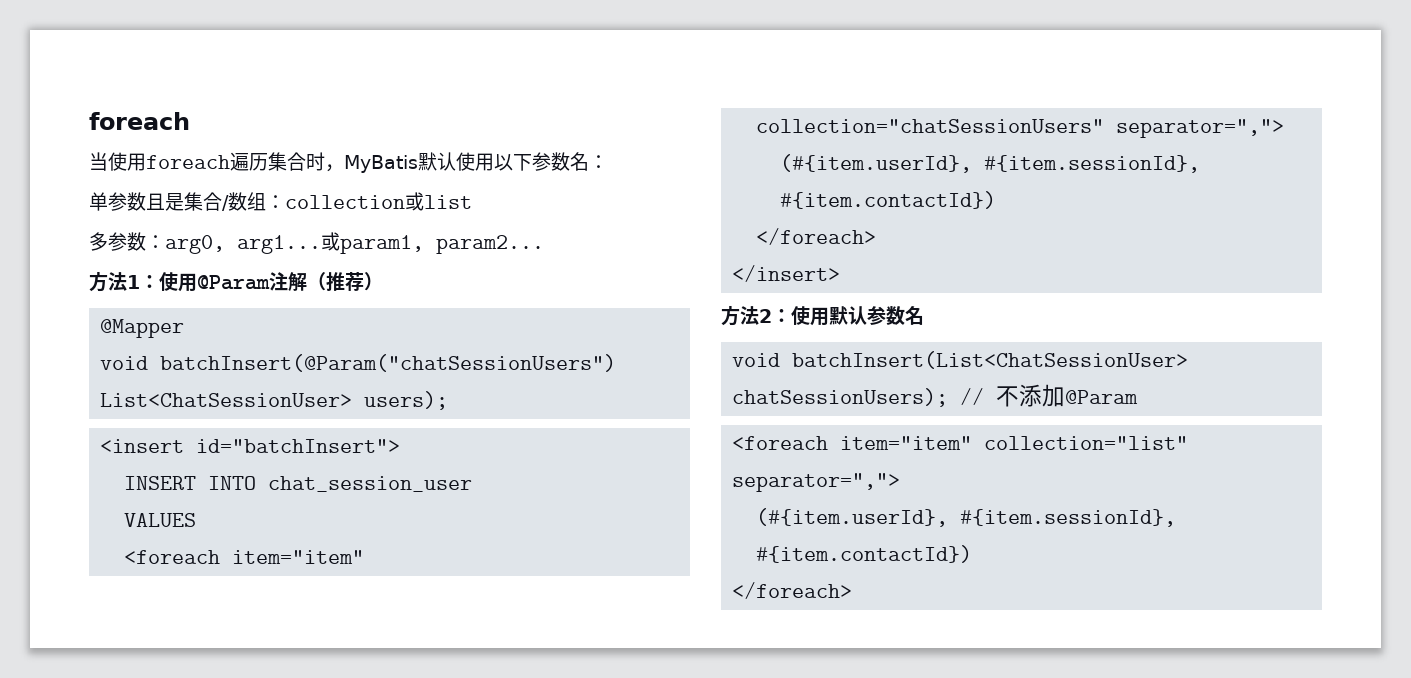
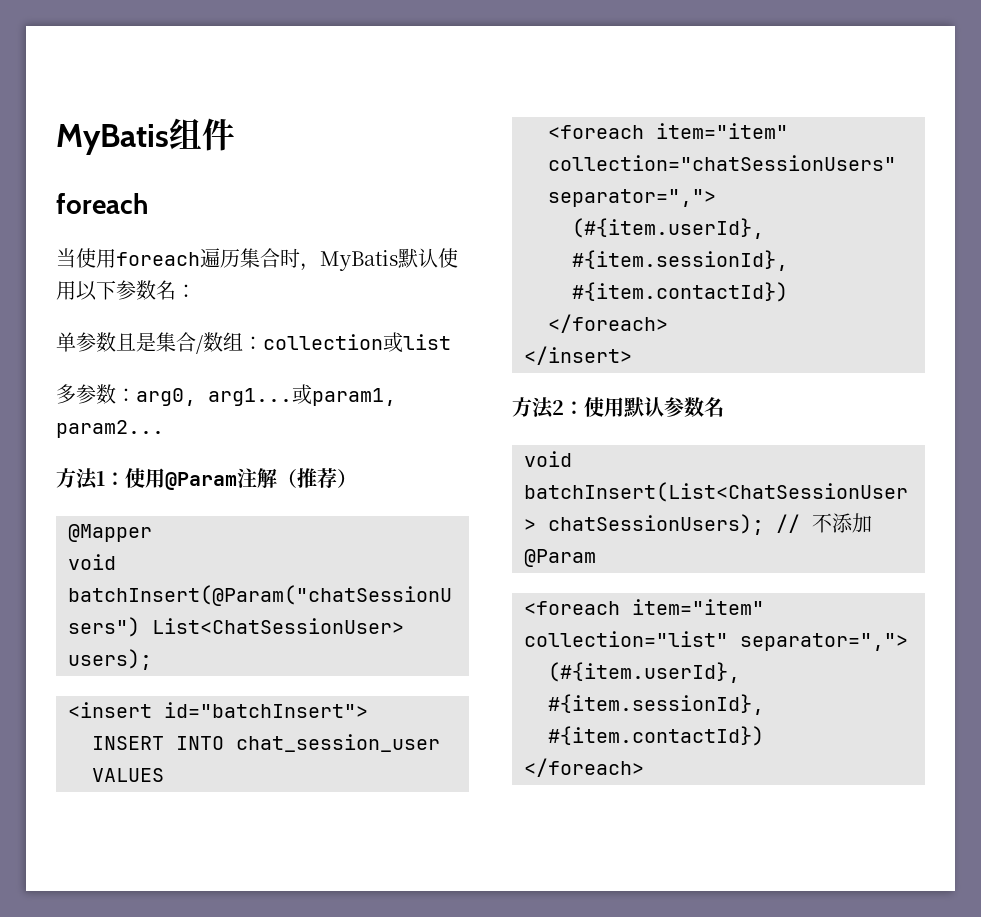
+ MyBatis组件

